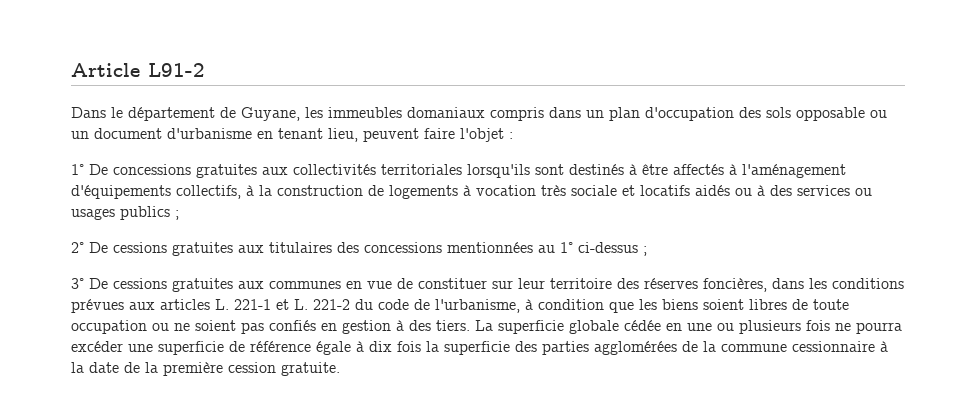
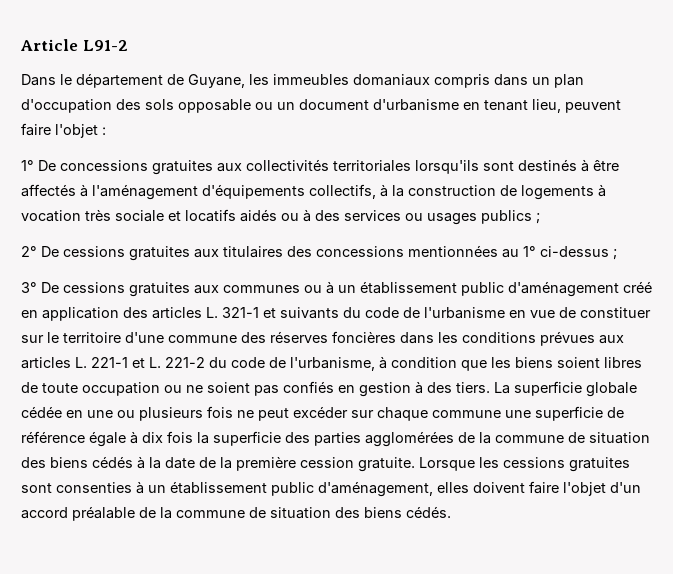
- 3° De cessions gratuites aux communes en vue de constituer sur leur territoire des réserves foncières, dans les conditions prévues aux articles L. 221-1 et L. 221-2 du code de l'urbanisme, à condition que les biens soient libres de toute occupation ou ne soient pas confiés en gestion à des tiers.
+ 3° De cessions gratuites aux communes ou à un établissement public d'aménagement créé en application des articles L. 321-1 et suivants du code de l'urbanisme en vue de constituer sur le territoire d'une commune des réserves foncières dans les conditions prévues aux articles L. 221-1 et L. 221-2 du code de l'urbanisme, à condition que les biens soient libres de toute occupation ou ne soient pas confiés en gestion à des tiers.
- La superficie globale cédée en une ou plusieurs fois ne pourra excéder une superficie de référence égale à dix fois la superficie des parties agglomérées de la commune cessionnaire à la date de la première cession gratuite.
+ La superficie globale cédée en une ou plusieurs fois ne peut excéder sur chaque commune une superficie de référence égale à dix fois la superficie des parties agglomérées de la commune de situation des biens cédés à la date de la première cession gratuite.
+ Lorsque les cessions gratuites sont consenties à un établissement public d'aménagement, elles doivent faire l'objet d'un accord préalable de la commune de situation des biens cédés.

